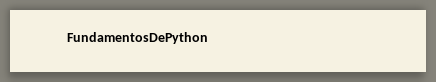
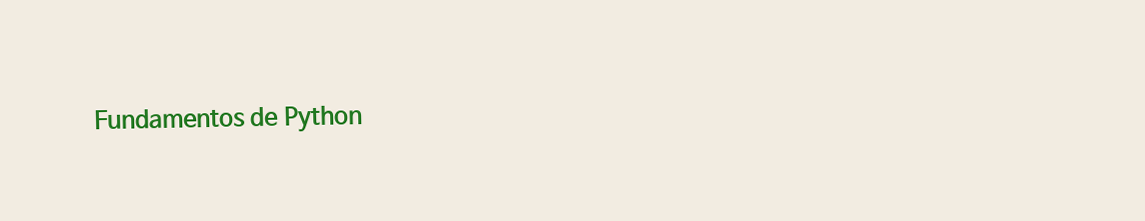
- FundamentosDePython
+ Fundamentos de Python

